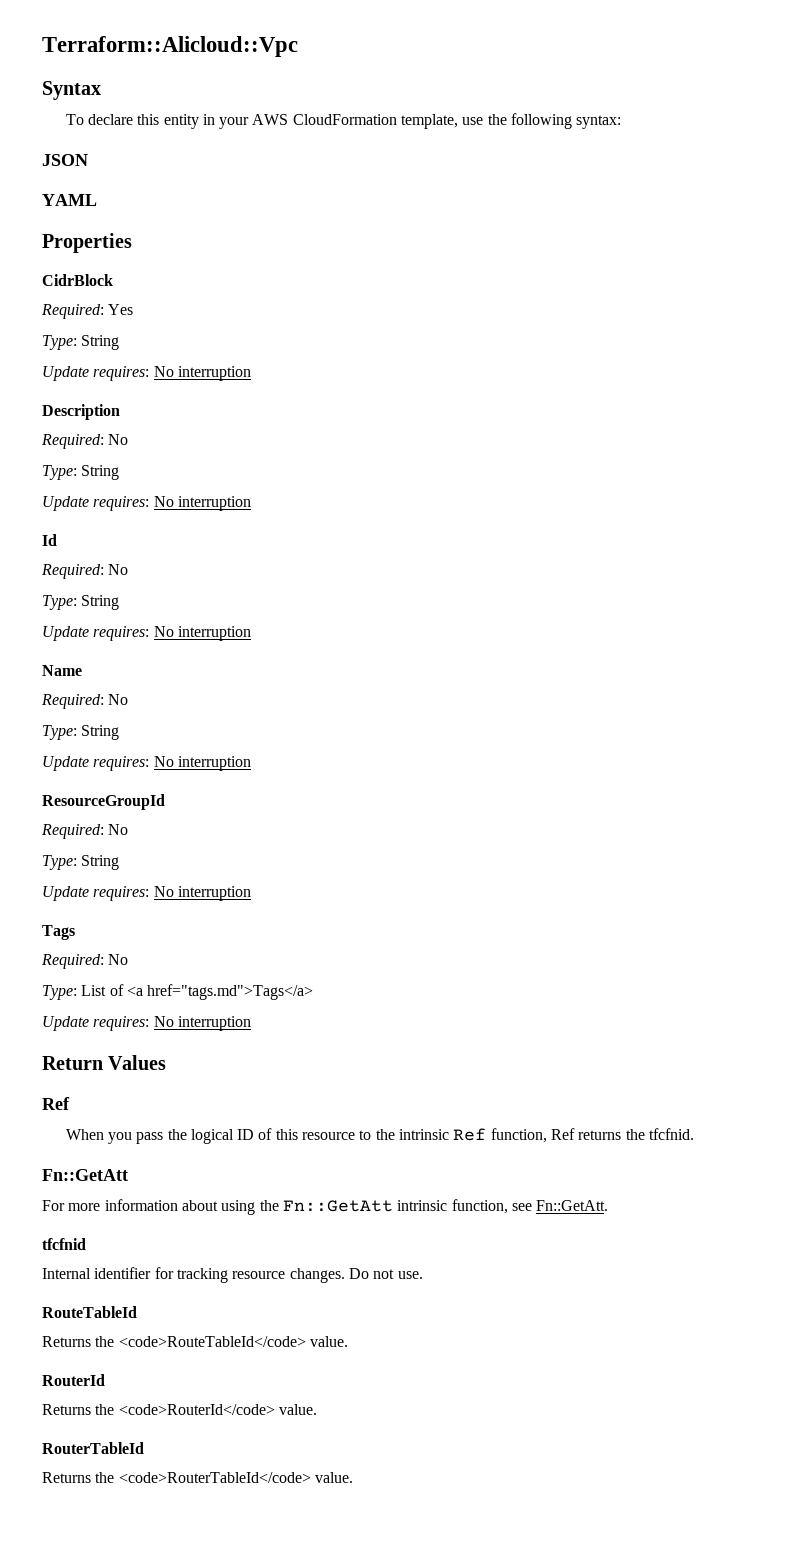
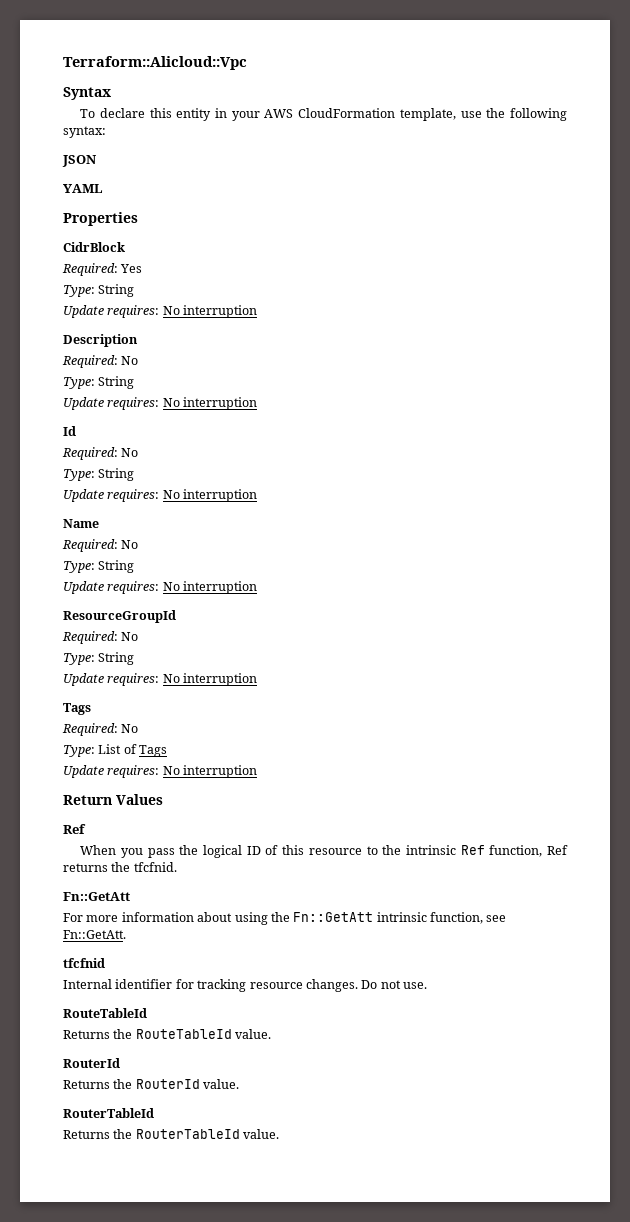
- Type: List of <a href="tags.md">Tags</a>
+ Type: List of Tags
- Returns the <code>RouteTableId</code> value.
+ Returns the RouteTableId value.
- Returns the <code>RouterId</code> value.
+ Returns the RouterId value.
- Returns the <code>RouterTableId</code> value.
+ Returns the RouterTableId value.

